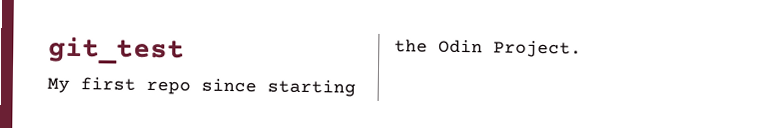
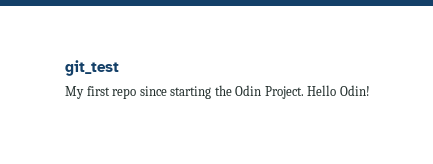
+ Hello Odin!

